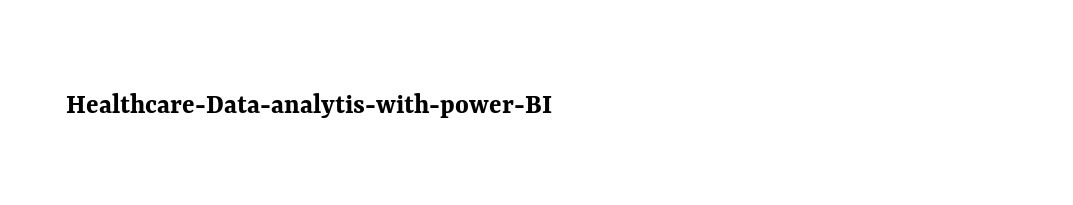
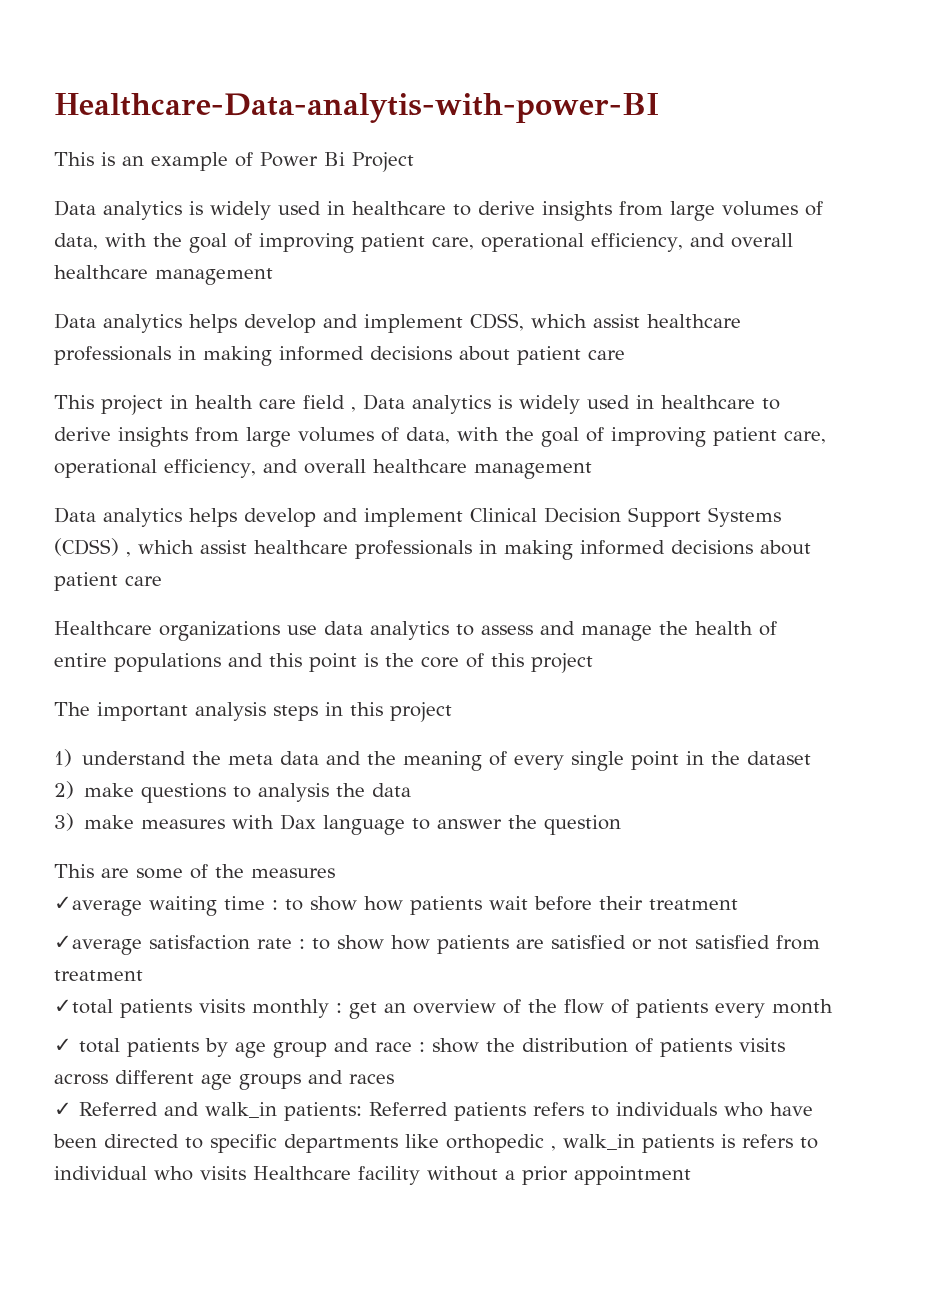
+ This is an example of Power Bi Project
+ Data analytics is widely used in healthcare to derive insights from large volumes of data, with the goal of improving patient care, operational efficiency, and overall healthcare management
+ Data analytics helps develop and implement CDSS, which assist healthcare professionals in making informed decisions about patient care
+ This project in health care field , Data analytics is widely used in healthcare to derive insights from large volumes of data, with the goal of improving patient care, operational efficiency, and overall healthcare management
+ Data analytics helps develop and implement Clinical Decision Support Systems (CDSS) , which assist healthcare professionals in making informed decisions about patient care
+ Healthcare organizations use data analytics to assess and manage the health of entire populations and this point is the core of this project
+ The important analysis steps in this project
+ 1) understand the meta data and the meaning of every single point in the dataset
+ 2) make questions to analysis the data
+ 3) make measures with Dax language to answer the question
+ This are some of the measures
+ ✓average waiting time : to show how patients wait before their treatment
+ ✓average satisfaction rate : to show how patients are satisfied or not satisfied from treatment
+ ✓total patients visits monthly : get an overview of the flow of patients every month
+ ✓ total patients by age group and race : show the distribution of patients visits across different age groups and races
+ ✓ Referred and walk_in patients: Referred patients refers to individuals who have been directed to specific departments like orthopedic , walk_in patients is refers to individual who visits Healthcare facility without a prior appointment

